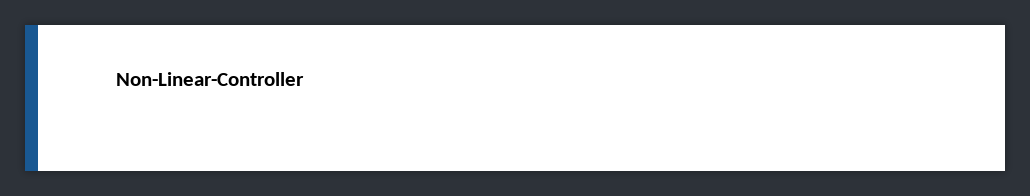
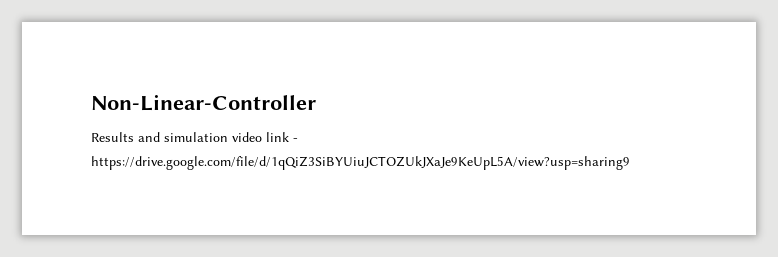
+ Results and simulation video link - https://drive.google.com/file/d/1qQiZ3SiBYUiuJCTOZUkJXaJe9KeUpL5A/view?usp=sharing9

